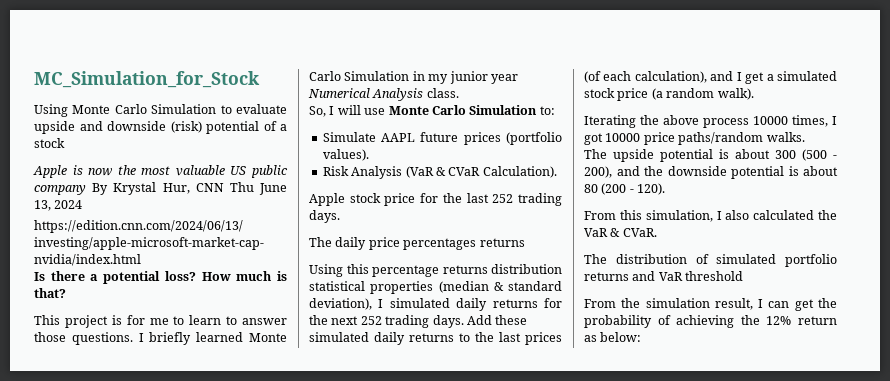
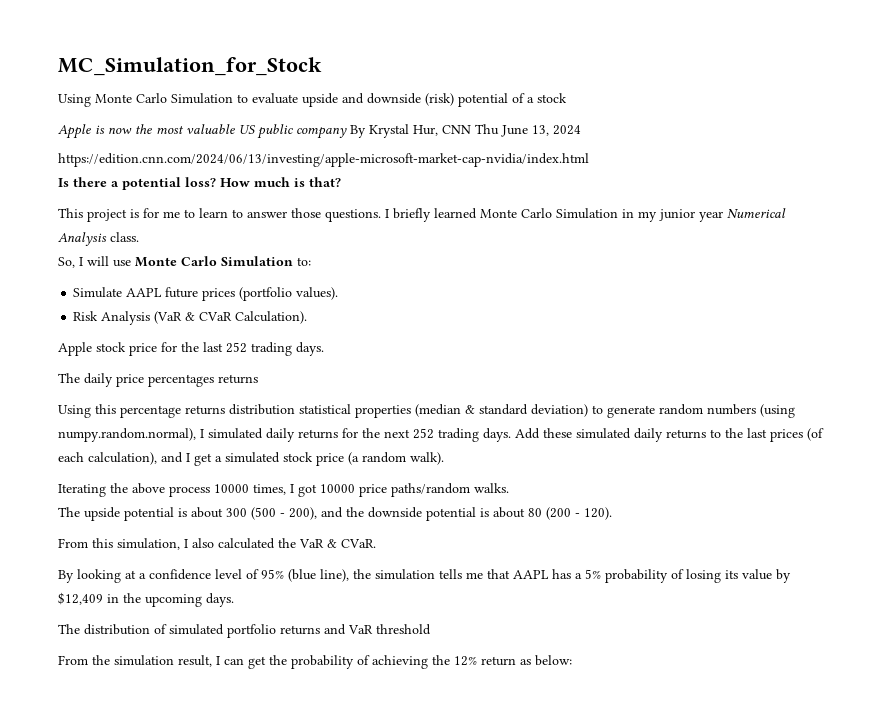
- Using this percentage returns distribution statistical properties (median & standard deviation), I simulated daily returns for the next 252 trading days.
+ Using this percentage returns distribution statistical properties (median & standard deviation) to generate random numbers (using numpy.random.normal), I simulated daily returns for the next 252 trading days.
+ By looking at a confidence level of 95% (blue line), the simulation tells me that AAPL has a 5% probability of losing its value by $12,409 in the upcoming days.

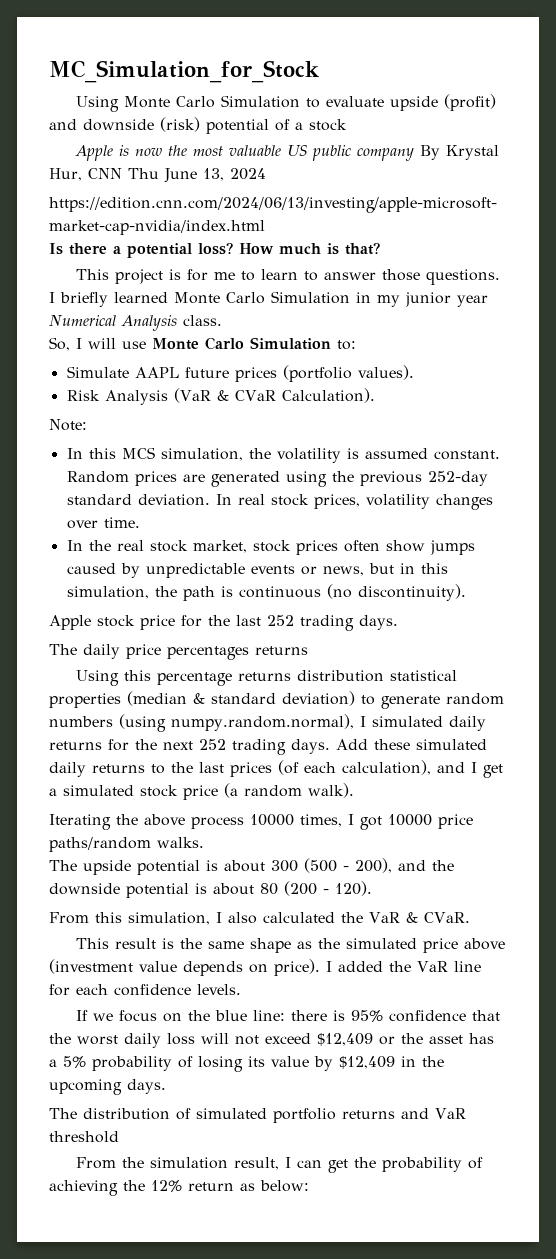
- Using Monte Carlo Simulation to evaluate upside and downside (risk) potential of a stock
+ Using Monte Carlo Simulation to evaluate upside (profit) and downside (risk) potential of a stock
+ Note:
+ In this MCS simulation, the volatility is assumed constant. Random prices are generated using the previous 252-day standard deviation. In real stock prices, volatility changes over time.
+ In the real stock market, stock prices often show jumps caused by unpredictable events or news, but in this simulation, the path is continuous (no discontinuity).
- By looking at a confidence level of 95% (blue line), the simulation tells me that AAPL has a 5% probability of losing its value by $12,409 in the upcoming days.
+ This result is the same shape as the simulated price above (investment value depends on price). I added the VaR line for each confidence levels.
+ If we focus on the blue line: there is 95% confidence that the worst daily loss will not exceed $12,409 or the asset has a 5% probability of losing its value by $12,409 in the upcoming days.

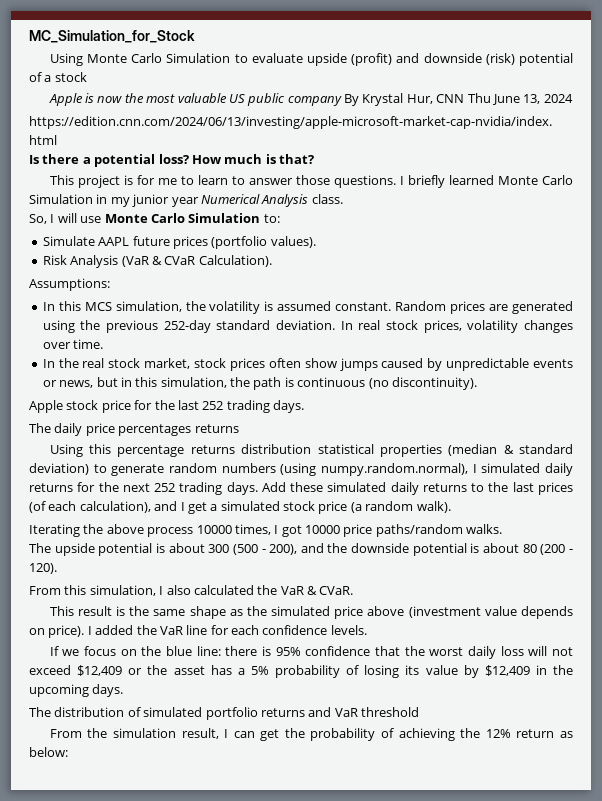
- Note:
+ Assumptions:

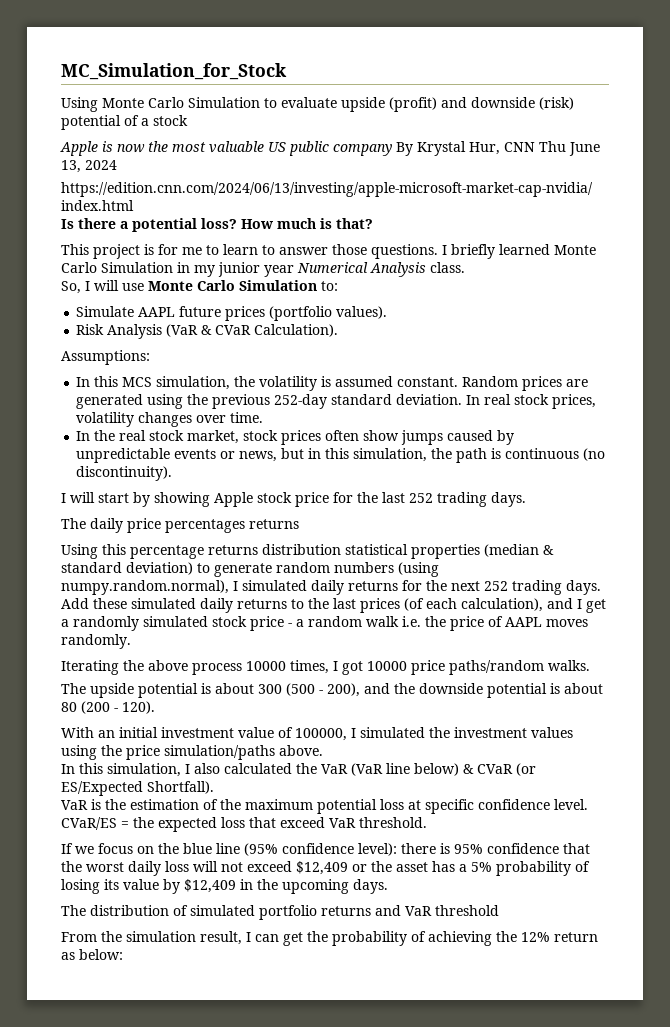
- Apple stock price for the last 252 trading days.
+ I will start by showing Apple stock price for the last 252 trading days.
- Add these simulated daily returns to the last prices (of each calculation), and I get a simulated stock price (a random walk).
+ Add these simulated daily returns to the last prices (of each calculation), and I get a randomly simulated stock price - a random walk i.e. the price of AAPL moves randomly.
- From this simulation, I also calculated the VaR & CVaR.
- This result is the same shape as the simulated price above (investment value depends on price). I added the VaR line for each confidence levels.
+ With an initial investment value of 100000, I simulated the investment values using the price simulation/paths above.
+ In this simulation, I also calculated the VaR (VaR line below) & CVaR (or ES/Expected Shortfall).
+ VaR is the estimation of the maximum potential loss at specific confidence level. CVaR/ES = the expected loss that exceed VaR threshold.
- If we focus on the blue line: there is 95% confidence that the worst daily loss will not exceed $12,409 or the asset has a 5% probability of losing its value by $12,409 in the upcoming days.
+ If we focus on the blue line (95% confidence level): there is 95% confidence that the worst daily loss will not exceed $12,409 or the asset has a 5% probability of losing its value by $12,409 in the upcoming days.

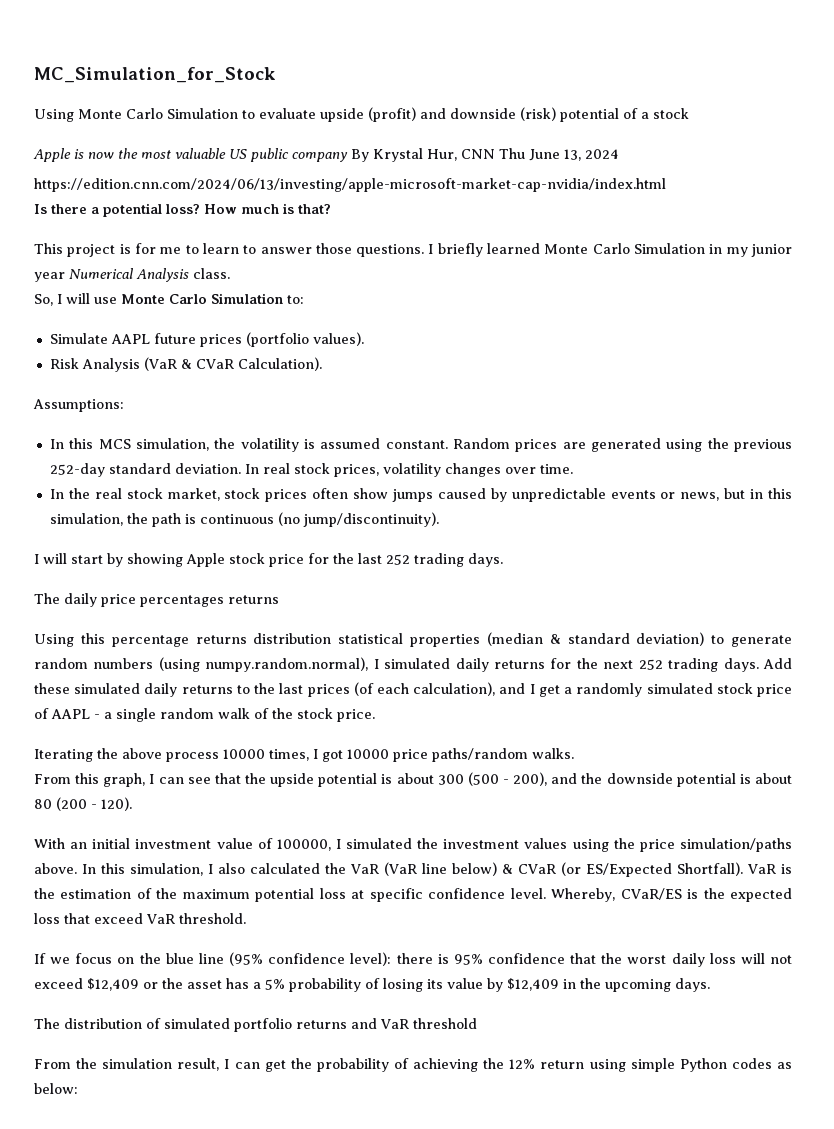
- In the real stock market, stock prices often show jumps caused by unpredictable events or news, but in this simulation, the path is continuous (no discontinuity).
+ In the real stock market, stock prices often show jumps caused by unpredictable events or news, but in this simulation, the path is continuous (no jump/discontinuity).
- Add these simulated daily returns to the last prices (of each calculation), and I get a randomly simulated stock price - a random walk i.e. the price of AAPL moves randomly.
+ Add these simulated daily returns to the last prices (of each calculation), and I get a randomly simulated stock price of AAPL - a single random walk of the stock price.
- The upside potential is about 300 (500 - 200), and the downside potential is about 80 (200 - 120).
+ From this graph, I can see that the upside potential is about 300 (500 - 200), and the downside potential is about 80 (200 - 120).
- With an initial investment value of 100000, I simulated the investment values using the price simulation/paths above.
- In this simulation, I also calculated the VaR (VaR line below) & CVaR (or ES/Expected Shortfall).
- VaR is the estimation of the maximum potential loss at specific confidence level.
+ With an initial investment value of 100000, I simulated the investment values using the price simulation/paths above. In this simulation, I also calculated the VaR (VaR line below) & CVaR (or ES/Expected Shortfall). VaR is the estimation of the maximum potential loss at specific confidence level.
- CVaR/ES = the expected loss that exceed VaR threshold.
+ Whereby, CVaR/ES is the expected loss that exceed VaR threshold.
- From the simulation result, I can get the probability of achieving the 12% return as below:
+ From the simulation result, I can get the probability of achieving the 12% return using simple Python codes as below:

